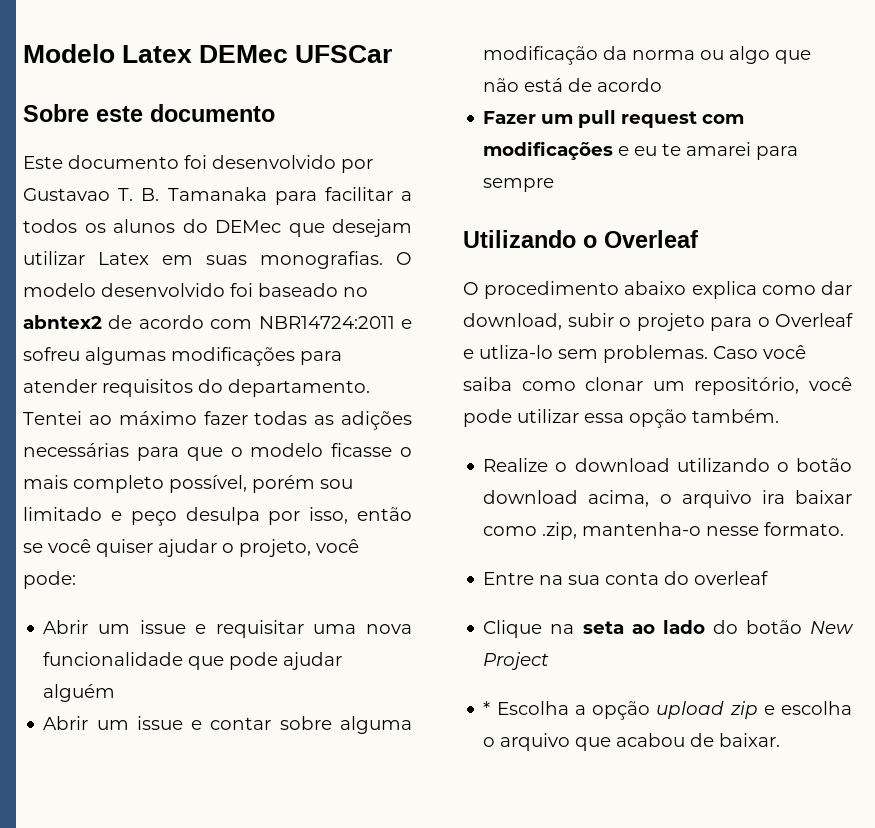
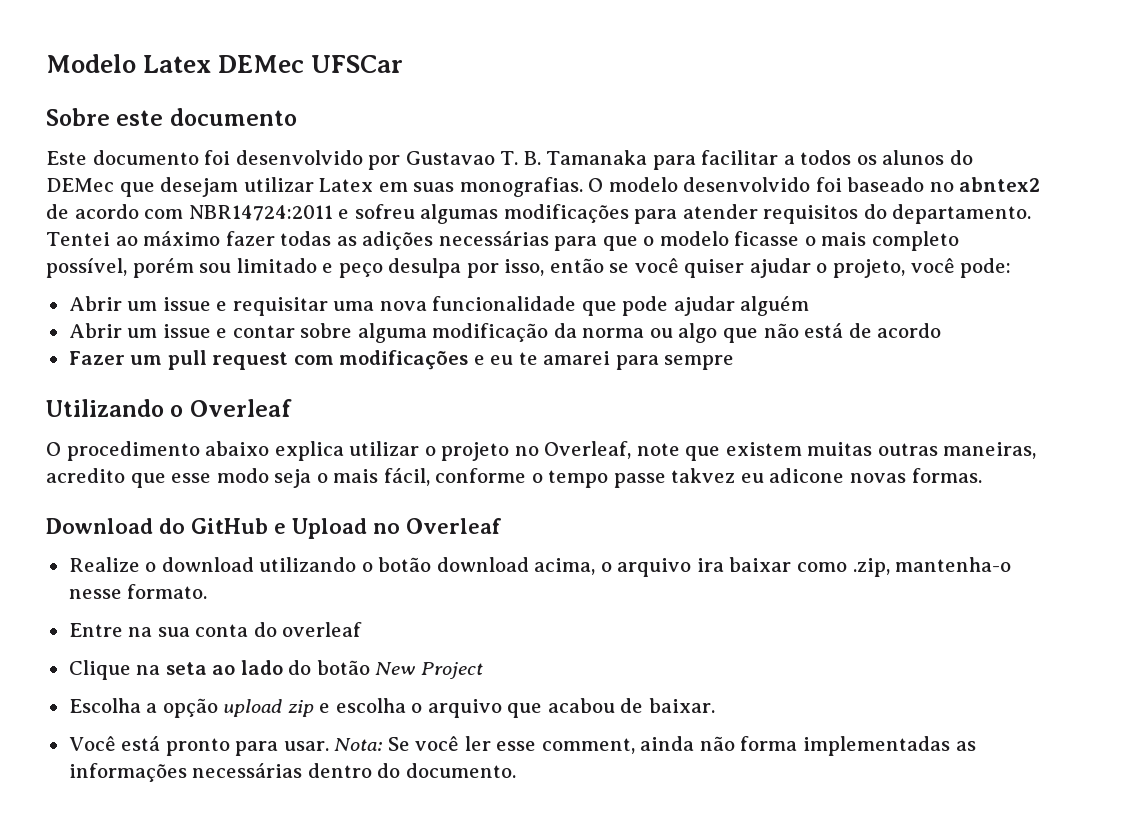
- O procedimento abaixo explica como dar download, subir o projeto para o Overleaf e utliza-lo sem problemas. Caso você saiba como clonar um repositório, você pode utilizar essa opção também.
+ O procedimento abaixo explica utilizar o projeto no Overleaf, note que existem muitas outras maneiras, acredito que esse modo seja o mais fácil, conforme o tempo passe takvez eu adicone novas formas.
+ Download do GitHub e Upload no Overleaf
- * Escolha a opção upload zip e escolha o arquivo que acabou de baixar.
+ Escolha a opção upload zip e escolha o arquivo que acabou de baixar.
+ Você está pronto para usar. Nota: Se você ler esse comment, ainda não forma implementadas as informações necessárias dentro do documento.

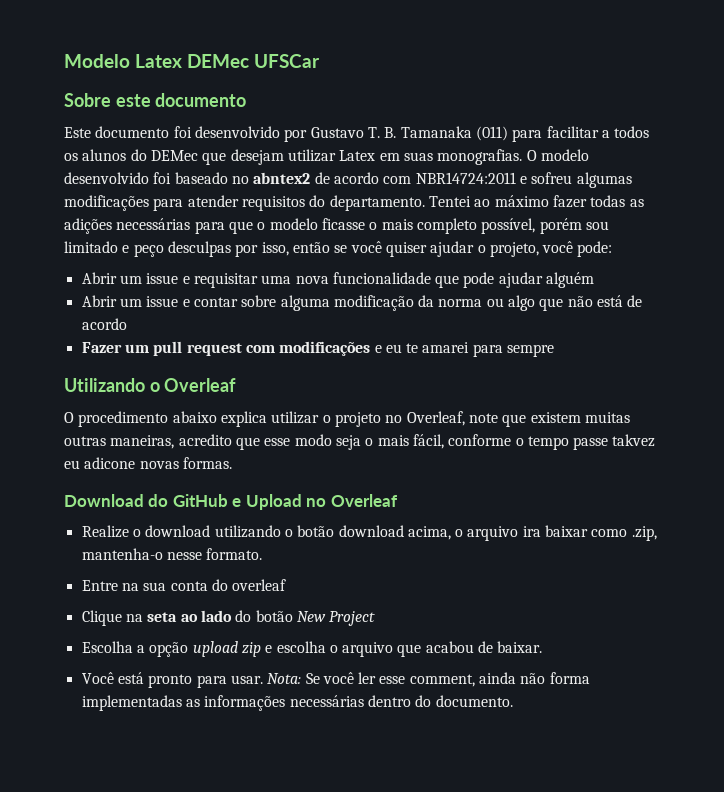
- Este documento foi desenvolvido por Gustavao T. B. Tamanaka para facilitar a todos os alunos do DEMec que desejam utilizar Latex em suas monografias.
+ Este documento foi desenvolvido por Gustavo T. B. Tamanaka (011) para facilitar a todos os alunos do DEMec que desejam utilizar Latex em suas monografias.
- Tentei ao máximo fazer todas as adições necessárias para que o modelo ficasse o mais completo possível, porém sou limitado e peço desulpa por isso, então se você quiser ajudar o projeto, você pode:
+ Tentei ao máximo fazer todas as adições necessárias para que o modelo ficasse o mais completo possível, porém sou limitado e peço desculpas por isso, então se você quiser ajudar o projeto, você pode:

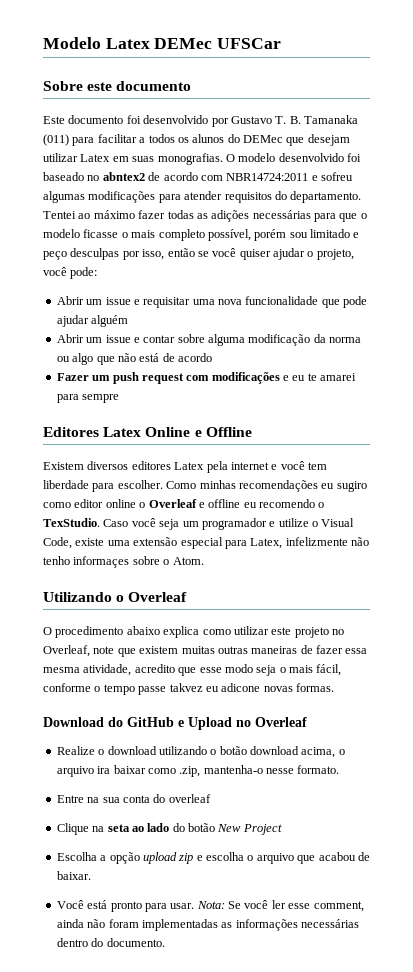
- Fazer um pull request com modificações e eu te amarei para sempre
+ Fazer um push request com modificações e eu te amarei para sempre
+ Editores Latex Online e Offline
+ Existem diversos editores Latex pela internet e você tem liberdade para escolher. Como minhas recomendações eu sugiro como editor online o Overleaf e offline eu recomendo o TexStudio. Caso você seja um programador e utilize o Visual Code, existe uma extensão especial para Latex, infelizmente não tenho informaçes sobre o Atom.
- O procedimento abaixo explica utilizar o projeto no Overleaf, note que existem muitas outras maneiras, acredito que esse modo seja o mais fácil, conforme o tempo passe takvez eu adicone novas formas.
+ O procedimento abaixo explica como utilizar este projeto no Overleaf, note que existem muitas outras maneiras de fazer essa mesma atividade, acredito que esse modo seja o mais fácil, conforme o tempo passe takvez eu adicone novas formas.
- Nota: Se você ler esse comment, ainda não forma implementadas as informações necessárias dentro do documento.
+ Nota: Se você ler esse comment, ainda não foram implementadas as informações necessárias dentro do documento.

